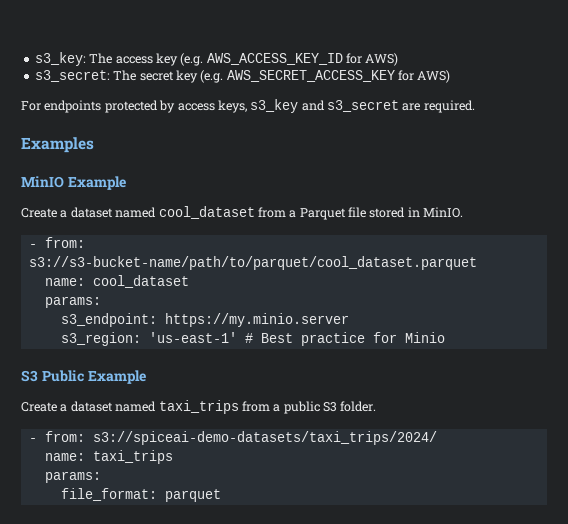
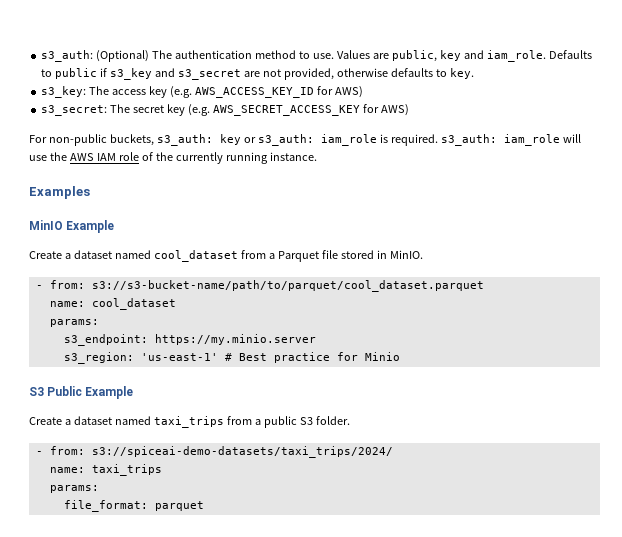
+ s3_auth: (Optional) The authentication method to use. Values are public, key and iam_role. Defaults to public if s3_key and s3_secret are not provided, otherwise defaults to key.
- For endpoints protected by access keys, s3_key and s3_secret are required.
+ For non-public buckets, s3_auth: key or s3_auth: iam_role is required. s3_auth: iam_role will use the AWS IAM role of the currently running instance.

